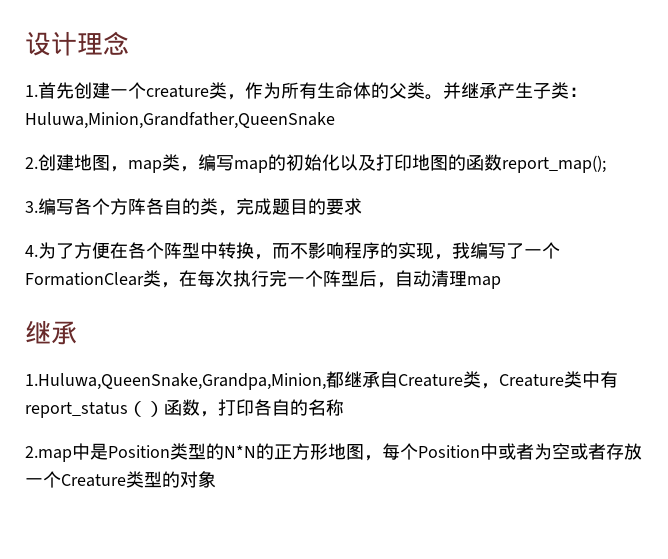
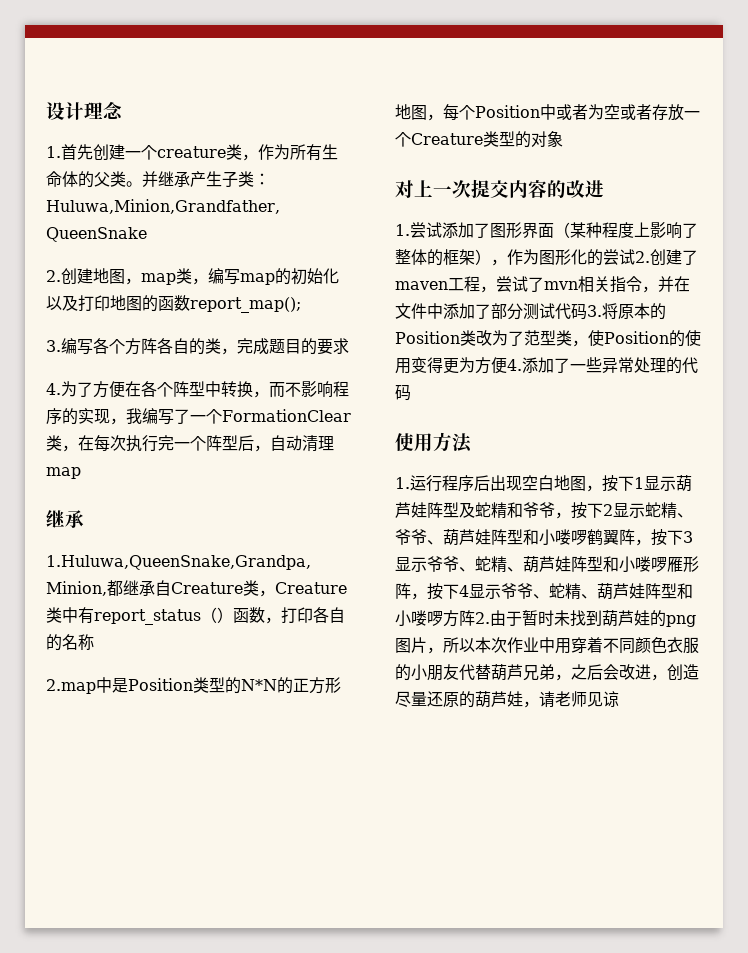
+ 对上一次提交内容的改进
+ 1.尝试添加了图形界面（某种程度上影响了整体的框架），作为图形化的尝试2.创建了maven工程，尝试了mvn相关指令，并在文件中添加了部分测试代码3.将原本的Position类改为了范型类，使Position的使用变得更为方便4.添加了一些异常处理的代码
+ 使用方法
+ 1.运行程序后出现空白地图，按下1显示葫芦娃阵型及蛇精和爷爷，按下2显示蛇精、爷爷、葫芦娃阵型和小喽啰鹤翼阵，按下3显示爷爷、蛇精、葫芦娃阵型和小喽啰雁形阵，按下4显示爷爷、蛇精、葫芦娃阵型和小喽啰方阵2.由于暂时未找到葫芦娃的png图片，所以本次作业中用穿着不同颜色衣服的小朋友代替葫芦兄弟，之后会改进，创造尽量还原的葫芦娃，请老师见谅

